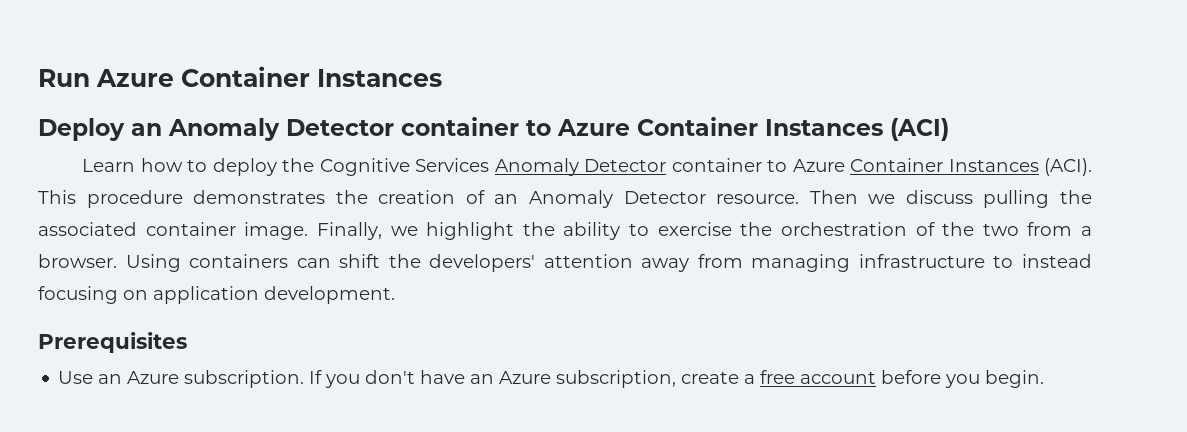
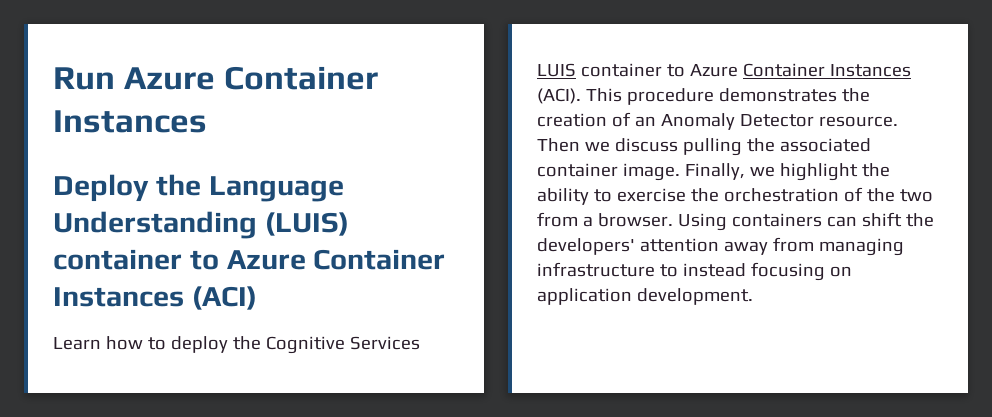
- Deploy an Anomaly Detector container to Azure Container Instances (ACI)
+ Deploy the Language Understanding (LUIS) container to Azure Container Instances (ACI)
- Learn how to deploy the Cognitive Services Anomaly Detector container to Azure Container Instances (ACI).
+ Learn how to deploy the Cognitive Services LUIS container to Azure Container Instances (ACI).
- Prerequisites
- Use an Azure subscription. If you don't have an Azure subscription, create a free account before you begin.

